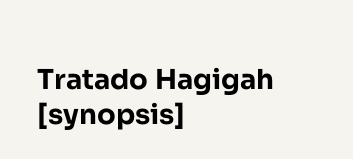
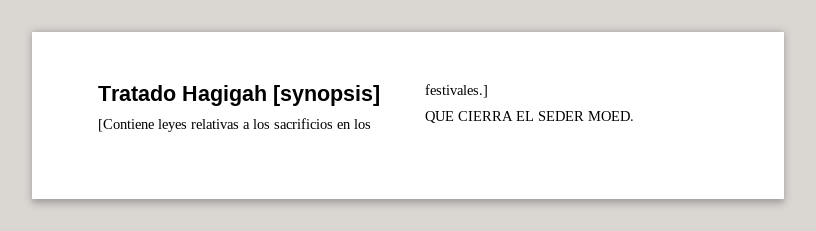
+ [Contiene leyes relativas a los sacrificios en los festivales.]
+ QUE CIERRA EL SEDER MOED.

